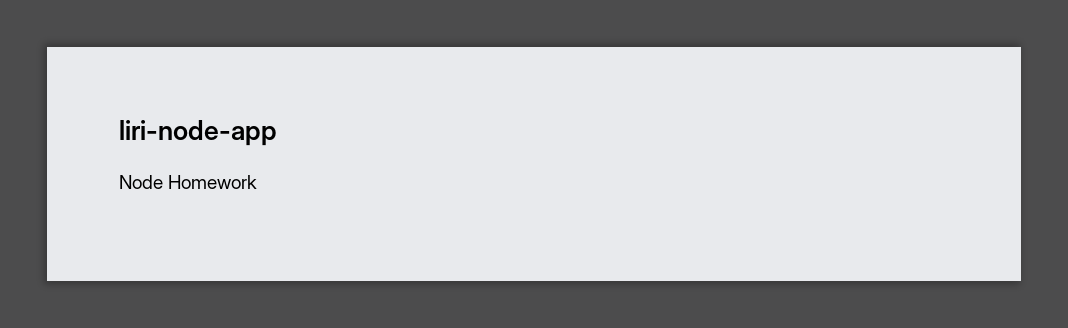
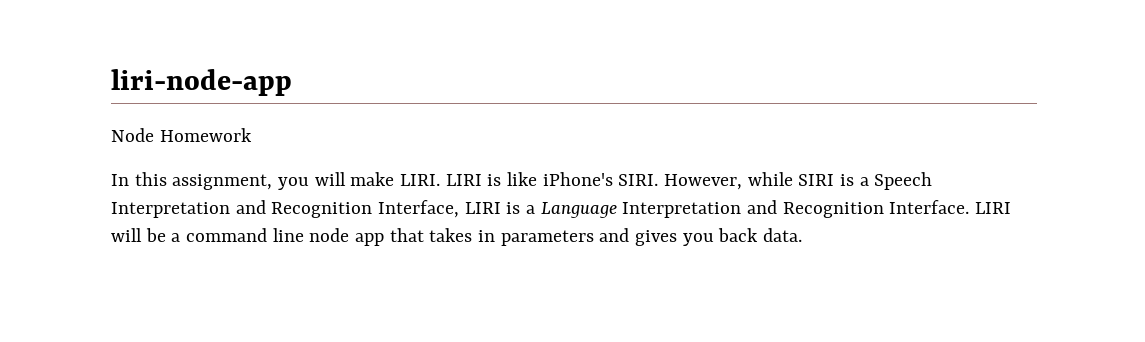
+ In this assignment, you will make LIRI. LIRI is like iPhone's SIRI. However, while SIRI is a Speech Interpretation and Recognition Interface, LIRI is a Language Interpretation and Recognition Interface. LIRI will be a command line node app that takes in parameters and gives you back data.

